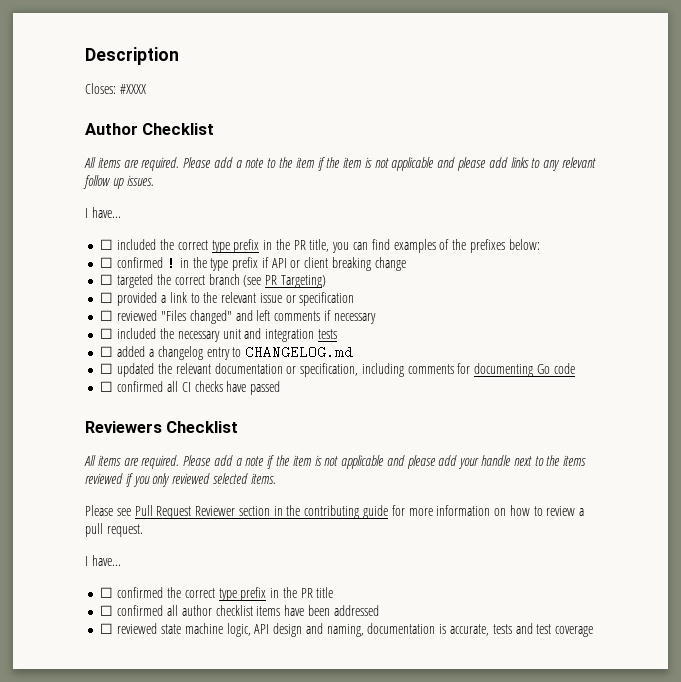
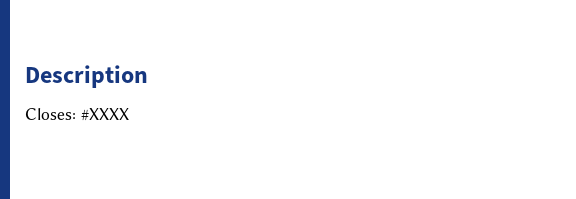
- Author Checklist
- All items are required. Please add a note to the item if the item is not applicable and please add links to any relevant follow up issues.
- I have...
- ☐ included the correct type prefix in the PR title, you can find examples of the prefixes below:
- ☐ confirmed ! in the type prefix if API or client breaking change
- ☐ targeted the correct branch (see PR Targeting)
- ☐ provided a link to the relevant issue or specification
- ☐ reviewed "Files changed" and left comments if necessary
- ☐ included the necessary unit and integration tests
- ☐ added a changelog entry to CHANGELOG.md
- ☐ updated the relevant documentation or specification, including comments for documenting Go code
- ☐ confirmed all CI checks have passed
- Reviewers Checklist
- All items are required. Please add a note if the item is not applicable and please add your handle next to the items reviewed if you only reviewed selected items.
- Please see Pull Request Reviewer section in the contributing guide for more information on how to review a pull request.
- I have...
- ☐ confirmed the correct type prefix in the PR title
- ☐ confirmed all author checklist items have been addressed
- ☐ reviewed state machine logic, API design and naming, documentation is accurate, tests and test coverage

